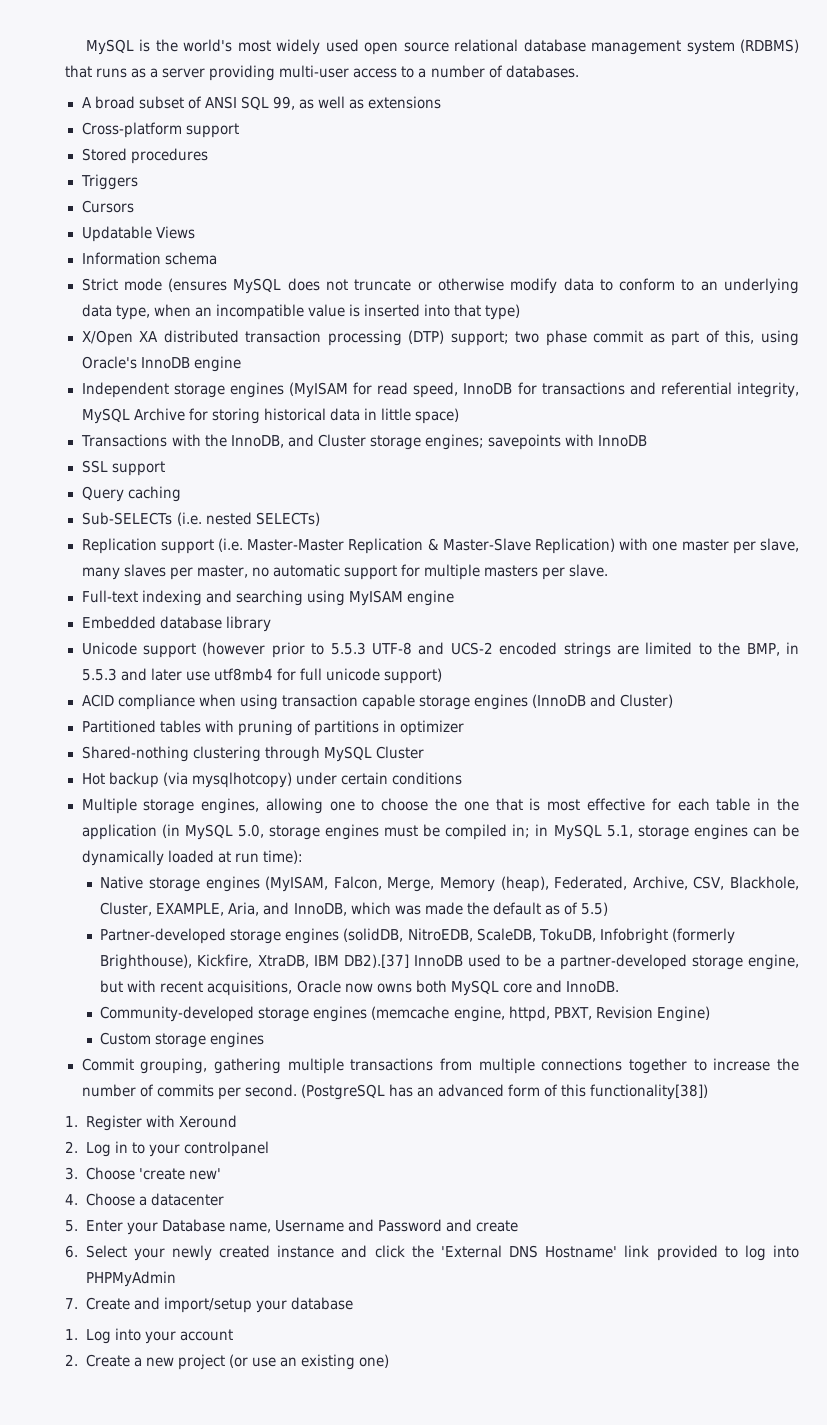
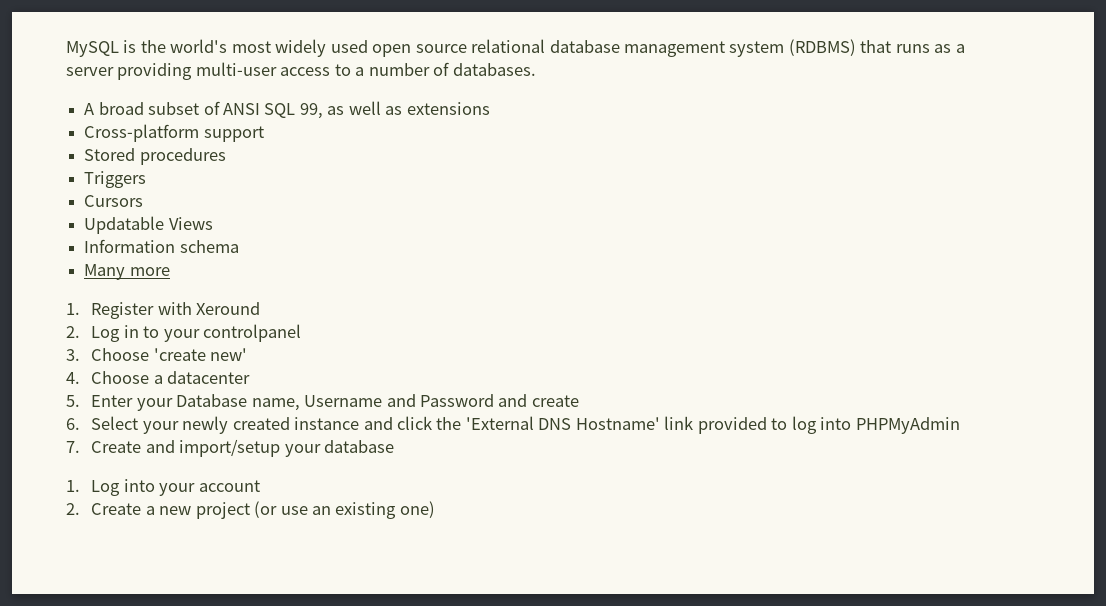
- Strict mode (ensures MySQL does not truncate or otherwise modify data to conform to an underlying data type, when an incompatible value is inserted into that type)
- X/Open XA distributed transaction processing (DTP) support; two phase commit as part of this, using Oracle's InnoDB engine
- Independent storage engines (MyISAM for read speed, InnoDB for transactions and referential integrity, MySQL Archive for storing historical data in little space)
- Transactions with the InnoDB, and Cluster storage engines; savepoints with InnoDB
- SSL support
- Query caching
- Sub-SELECTs (i.e. nested SELECTs)
- Replication support (i.e. Master-Master Replication & Master-Slave Replication) with one master per slave, many slaves per master, no automatic support for multiple masters per slave.
- Full-text indexing and searching using MyISAM engine
- Embedded database library
- Unicode support (however prior to 5.5.3 UTF-8 and UCS-2 encoded strings are limited to the BMP, in 5.5.3 and later use utf8mb4 for full unicode support)
- ACID compliance when using transaction capable storage engines (InnoDB and Cluster)
- Partitioned tables with pruning of partitions in optimizer
- Shared-nothing clustering through MySQL Cluster
- Hot backup (via mysqlhotcopy) under certain conditions
- Multiple storage engines, allowing one to choose the one that is most effective for each table in the application (in MySQL 5.0, storage engines must be compiled in; in MySQL 5.1, storage engines can be dynamically loaded at run time):
- Native storage engines (MyISAM, Falcon, Merge, Memory (heap), Federated, Archive, CSV, Blackhole, Cluster, EXAMPLE, Aria, and InnoDB, which was made the default as of 5.5)
- Partner-developed storage engines (solidDB, NitroEDB, ScaleDB, TokuDB, Infobright (formerly Brighthouse), Kickfire, XtraDB, IBM DB2).[37] InnoDB used to be a partner-developed storage engine, but with recent acquisitions, Oracle now owns both MySQL core and InnoDB.
- Community-developed storage engines (memcache engine, httpd, PBXT, Revision Engine)
- Custom storage engines
- Commit grouping, gathering multiple transactions from multiple connections together to increase the number of commits per second. (PostgreSQL has an advanced form of this functionality[38])
+ Many more

